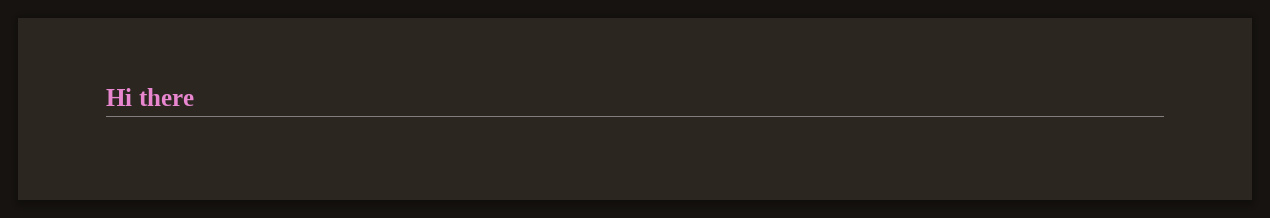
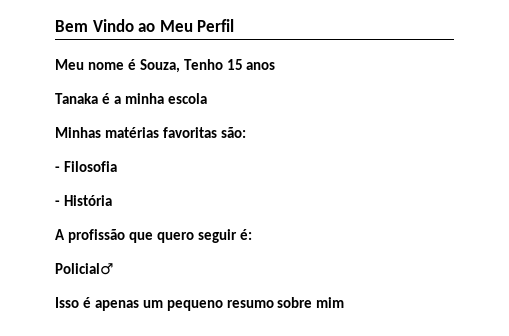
- Hi there
+ Bem Vindo ao Meu Perfil
+ Meu nome é Souza, Tenho 15 anos
+ Tanaka é a minha escola
+ Minhas matérias favoritas são:
+ - Filosofia
+ - História
+ A profissão que quero seguir é:
+ Policial♂
+ Isso é apenas um pequeno resumo sobre mim

